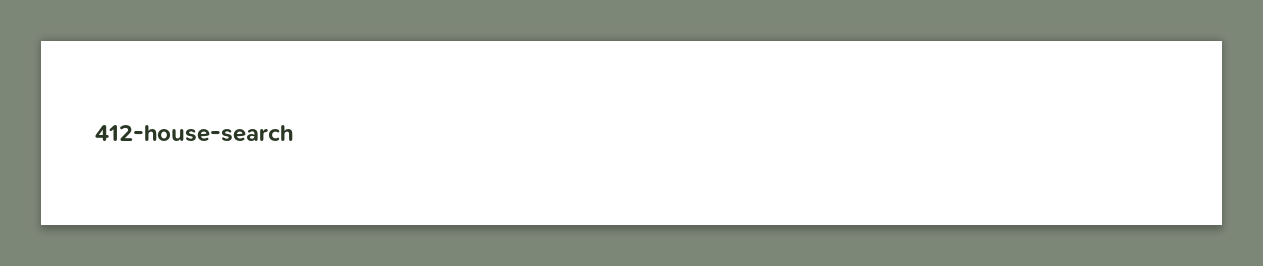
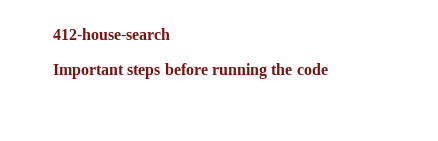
+ Important steps before running the code

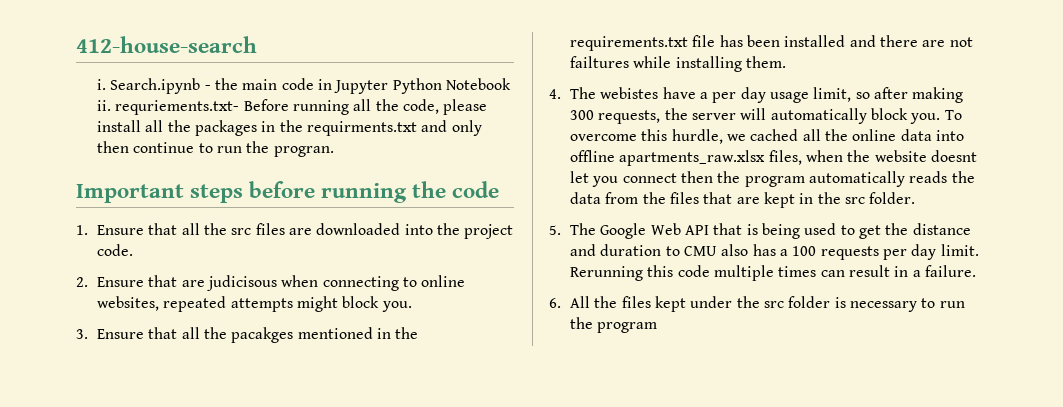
+ i. Search.ipynb - the main code in Jupyter Python Notebook ii. requriements.txt- Before running all the code, please install all the packages in the requirments.txt and only then continue to run the progran.
+ 1. Ensure that all the src files are downloaded into the project code.
+ 2. Ensure that are judicisous when connecting to online websites, repeated attempts might block you.
+ 3. Ensure that all the pacakges mentioned in the requirements.txt file has been installed and there are not failtures while installing them.
+ 4. The webistes have a per day usage limit, so after making 300 requests, the server will automatically block you. To overcome this hurdle, we cached all the online data into offline apartments_raw.xlsx files, when the website doesnt let you connect then the program automatically reads the data from the files that are kept in the src folder.
+ 5. The Google Web API that is being used to get the distance and duration to CMU also has a 100 requests per day limit. Rerunning this code multiple times can result in a failure.
+ 6. All the files kept under the src folder is necessary to run the program

